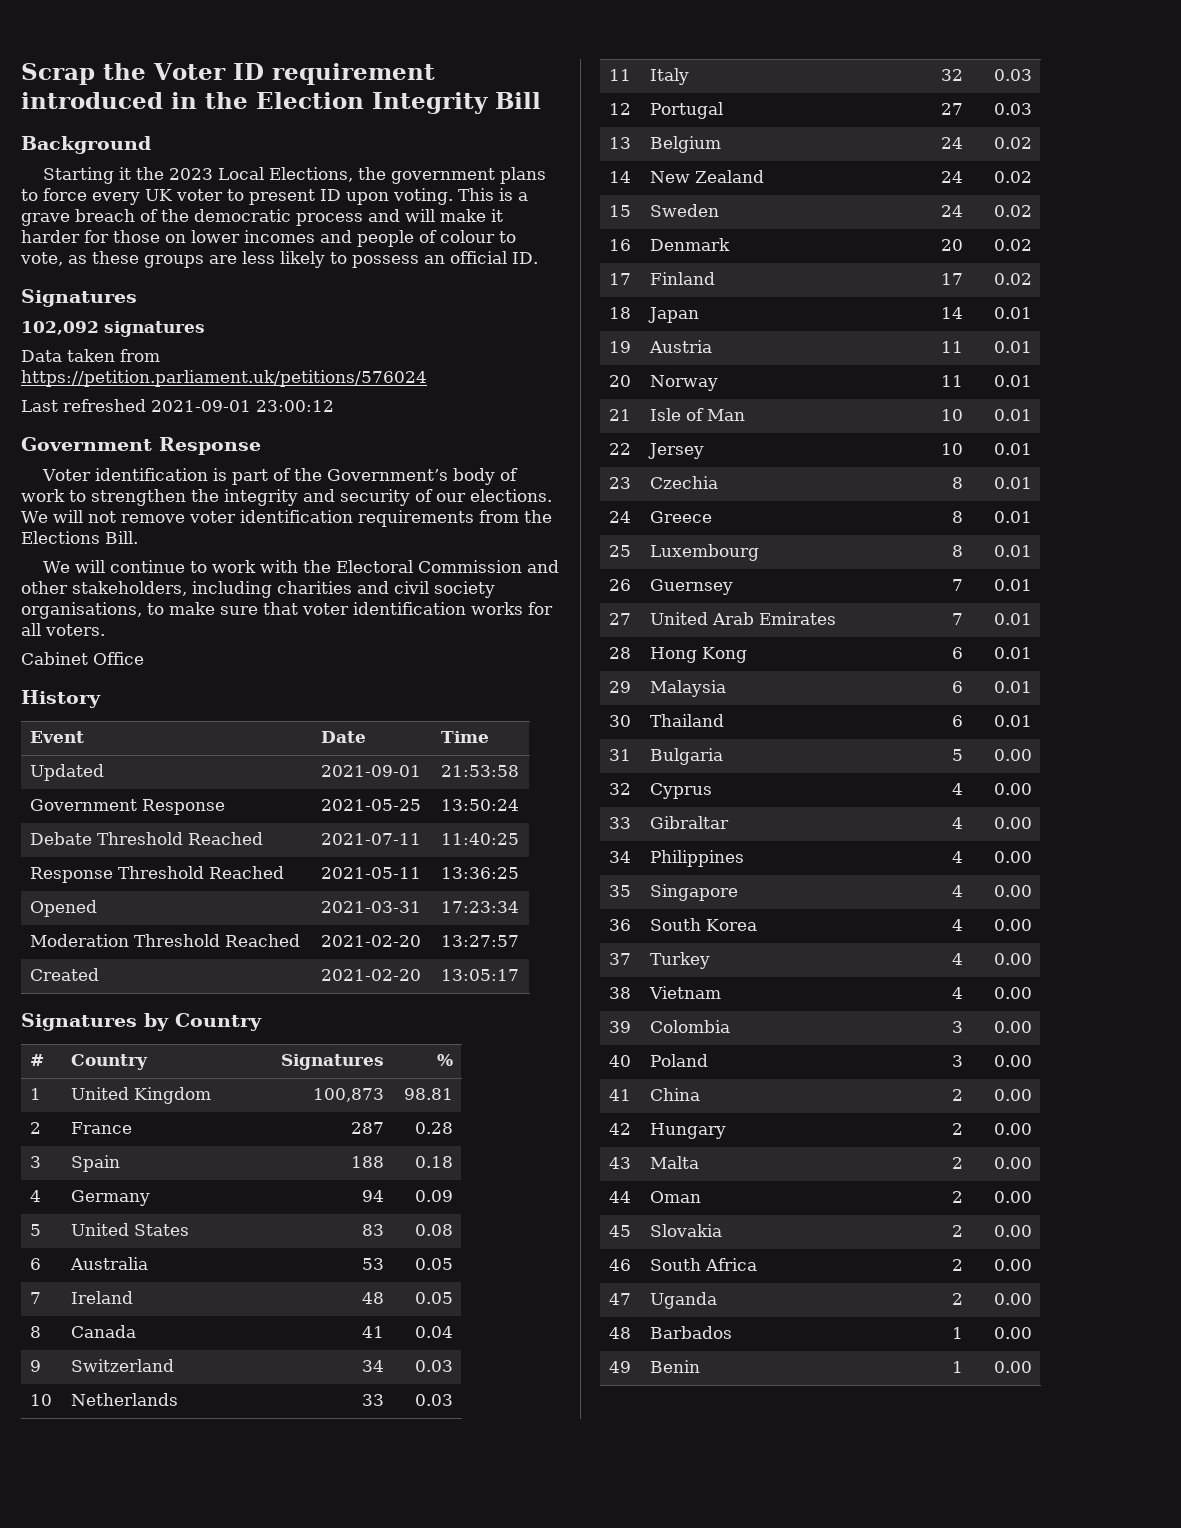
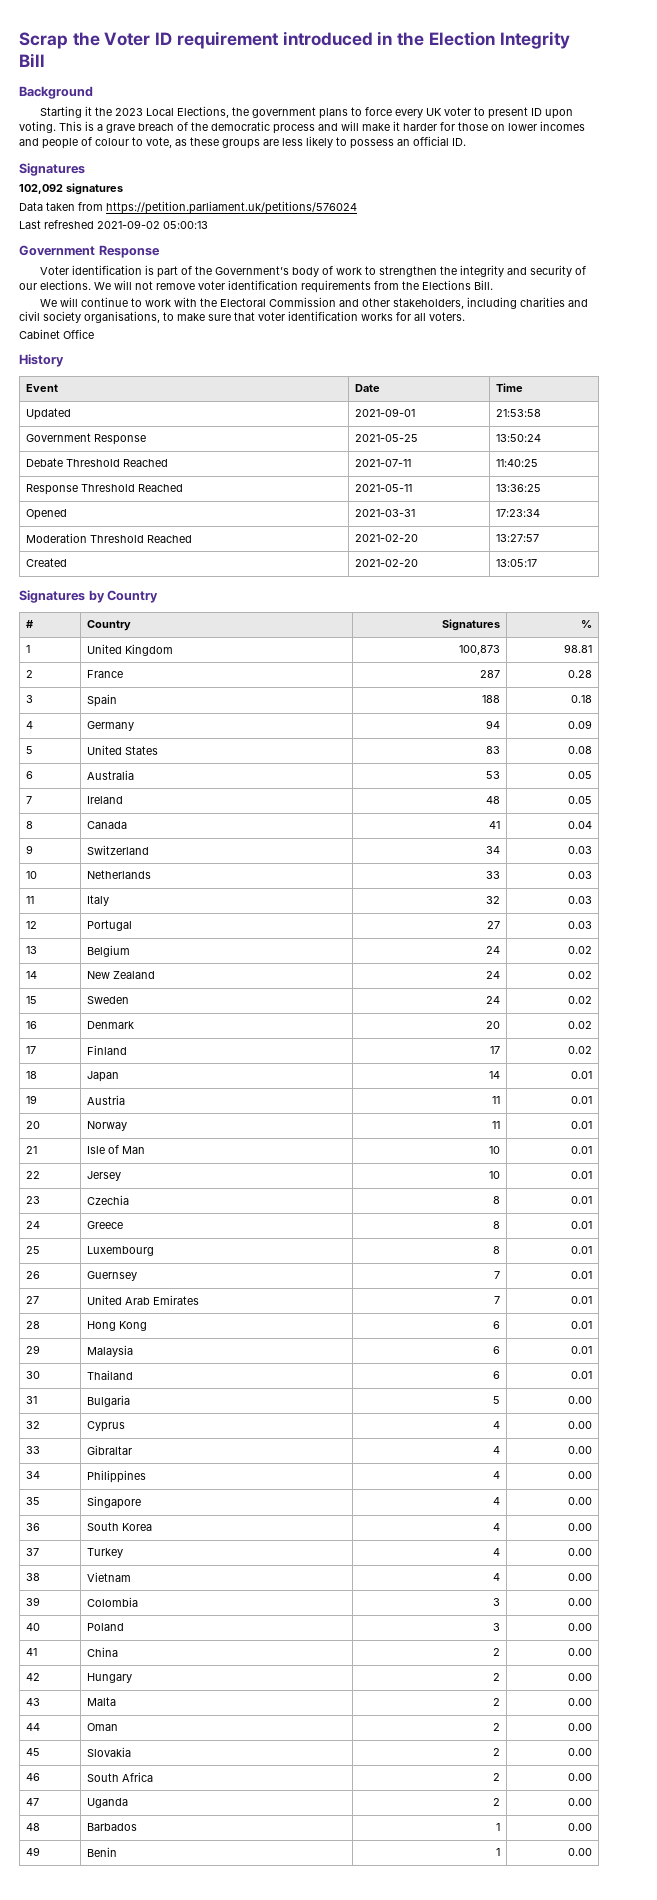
- Last refreshed 2021-09-01 23:00:12
+ Last refreshed 2021-09-02 05:00:13

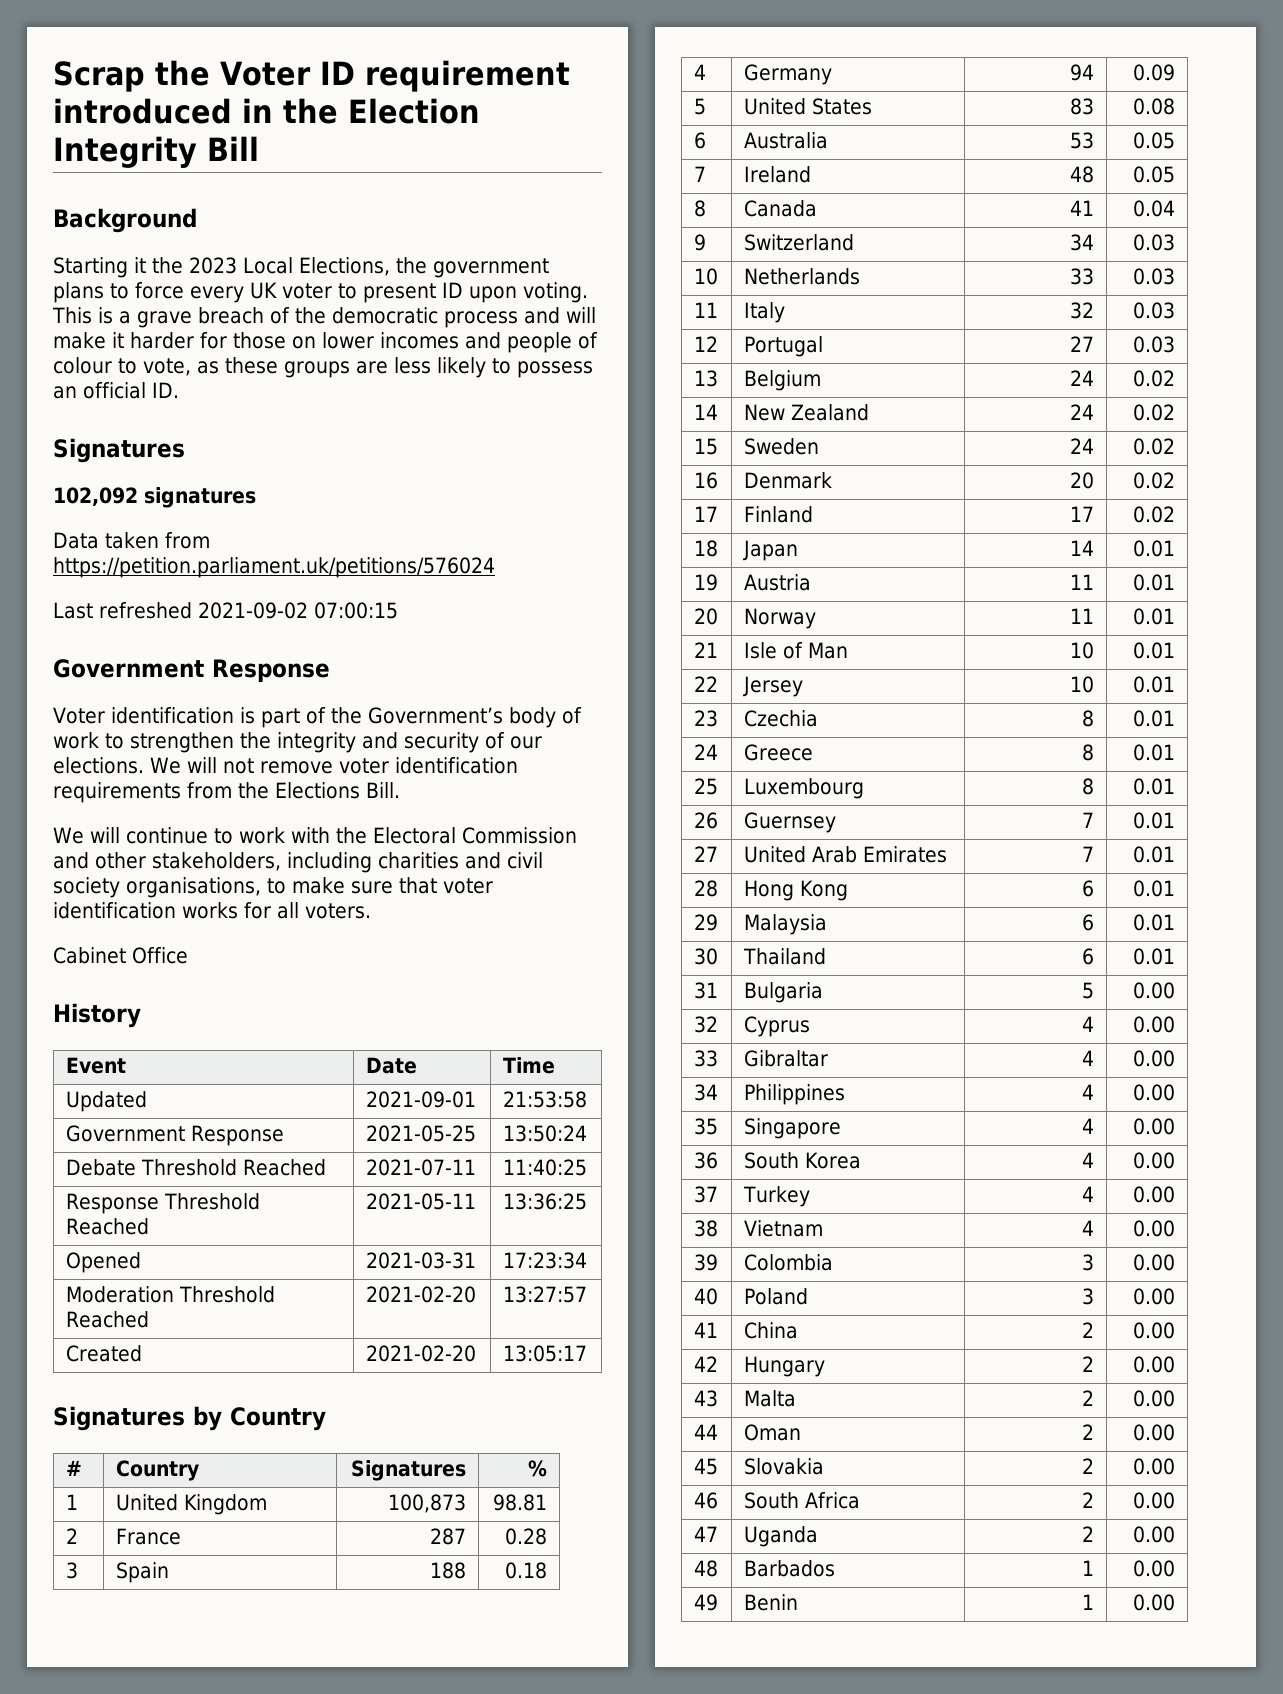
- Last refreshed 2021-09-02 05:00:13
+ Last refreshed 2021-09-02 07:00:15

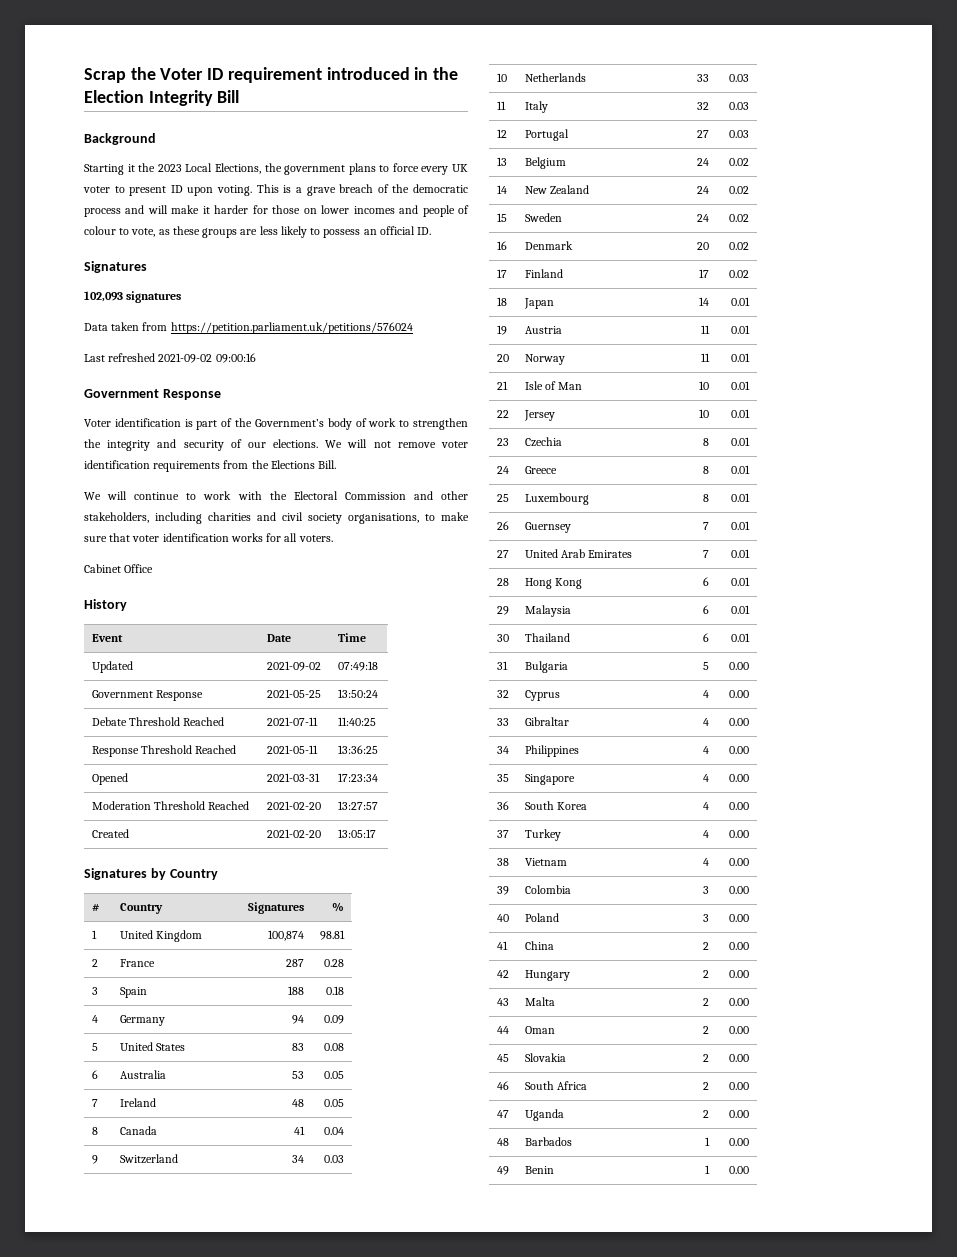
- 102,092 signatures
+ 102,093 signatures
- Last refreshed 2021-09-02 07:00:15
+ Last refreshed 2021-09-02 09:00:16
- Updated | 2021-09-01 | 21:53:58
+ Updated | 2021-09-02 | 07:49:18
- 1 | United Kingdom | 100,873 | 98.81
+ 1 | United Kingdom | 100,874 | 98.81

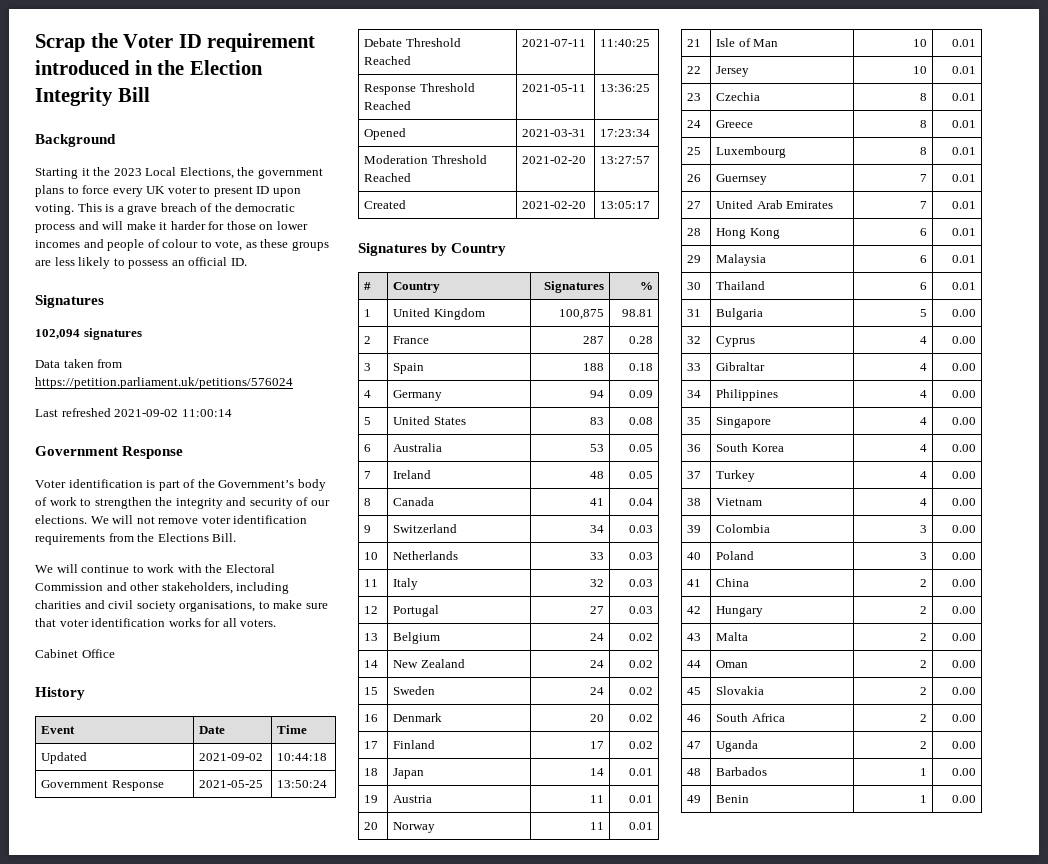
- 102,093 signatures
+ 102,094 signatures
- Last refreshed 2021-09-02 09:00:16
+ Last refreshed 2021-09-02 11:00:14
- Updated | 2021-09-02 | 07:49:18
+ Updated | 2021-09-02 | 10:44:18
- 1 | United Kingdom | 100,874 | 98.81
+ 1 | United Kingdom | 100,875 | 98.81

